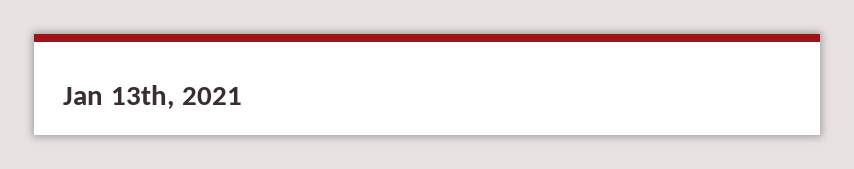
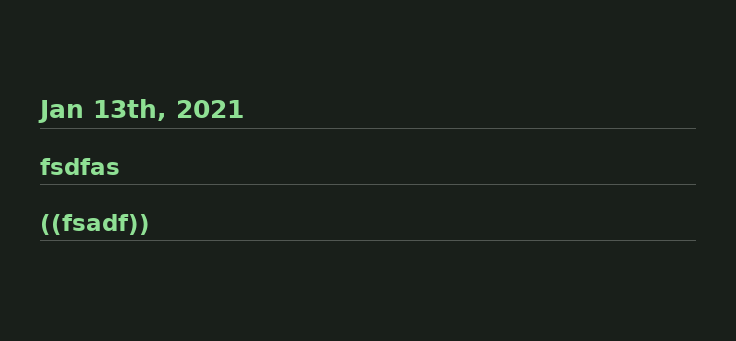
+ fsdfas
+ ((fsadf))

